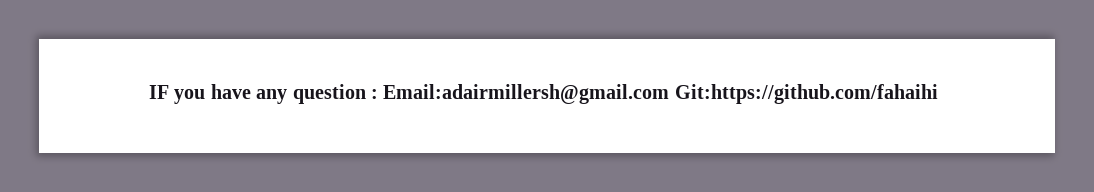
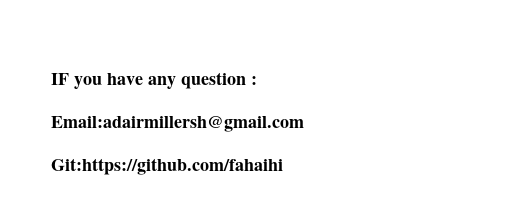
- IF you have any question : Email:adairmillersh@gmail.com Git:https://github.com/fahaihi
+ IF you have any question :
+ Email:adairmillersh@gmail.com
+ Git:https://github.com/fahaihi

